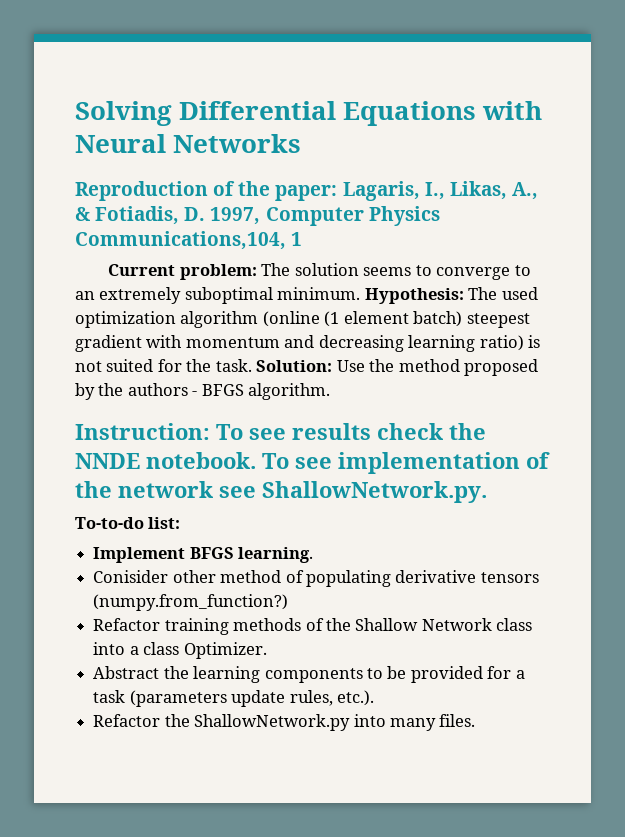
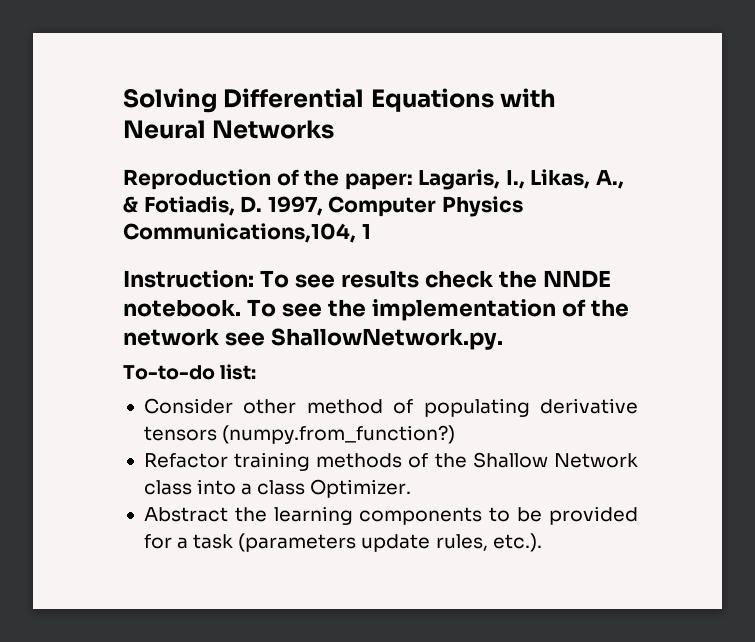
- Current problem: The solution seems to converge to an extremely suboptimal minimum. Hypothesis: The used optimization algorithm (online (1 element batch) steepest gradient with momentum and decreasing learning ratio) is not suited for the task. Solution: Use the method proposed by the authors - BFGS algorithm.
- To see implementation of the network see ShallowNetwork.py.
+ To see the implementation of the network see ShallowNetwork.py.
- Implement BFGS learning.
- Conisider other method of populating derivative tensors (numpy.from_function?)
+ Consider other method of populating derivative tensors (numpy.from_function?)
- Refactor the ShallowNetwork.py into many files.

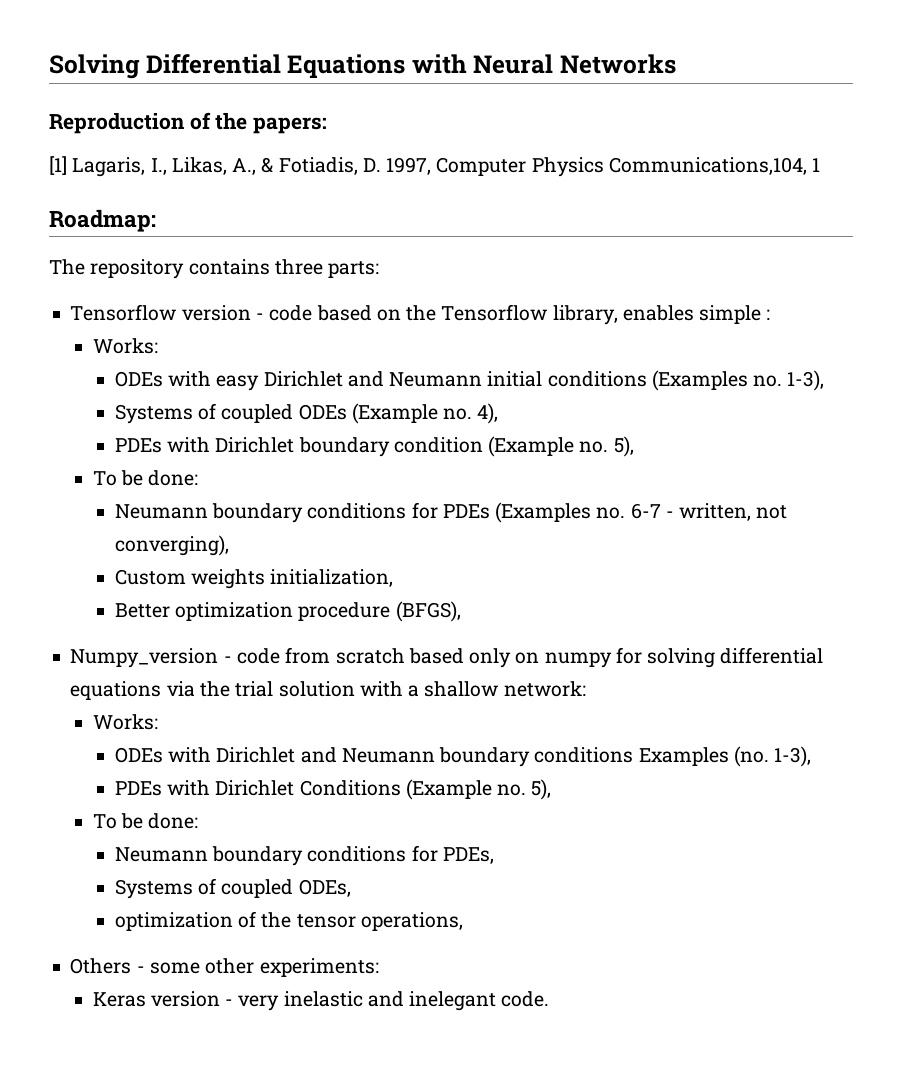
- Reproduction of the paper: Lagaris, I., Likas, A., & Fotiadis, D. 1997, Computer Physics Communications,104, 1
+ Reproduction of the papers:
+ [1] Lagaris, I., Likas, A., & Fotiadis, D. 1997, Computer Physics Communications,104, 1
- Instruction: To see results check the NNDE notebook. To see the implementation of the network see ShallowNetwork.py.
- To-to-do list:
- Consider other method of populating derivative tensors (numpy.from_function?)
- Refactor training methods of the Shallow Network class into a class Optimizer.
- Abstract the learning components to be provided for a task (parameters update rules, etc.).
+ Roadmap:
+ The repository contains three parts:
+ Tensorflow version - code based on the Tensorflow library, enables simple :
+ Works:
+ ODEs with easy Dirichlet and Neumann initial conditions (Examples no. 1-3),
+ Systems of coupled ODEs (Example no. 4),
+ PDEs with Dirichlet boundary condition (Example no. 5),
+ To be done:
+ Neumann boundary conditions for PDEs (Examples no. 6-7 - written, not converging),
+ Custom weights initialization,
+ Better optimization procedure (BFGS),
+ Numpy_version - code from scratch based only on numpy for solving differential equations via the trial solution with a shallow network:
+ Works:
+ ODEs with Dirichlet and Neumann boundary conditions Examples (no. 1-3),
+ PDEs with Dirichlet Conditions (Example no. 5),
+ To be done:
+ Neumann boundary conditions for PDEs,
+ Systems of coupled ODEs,
+ optimization of the tensor operations,
+ Others - some other experiments:
+ Keras version - very inelastic and inelegant code.

